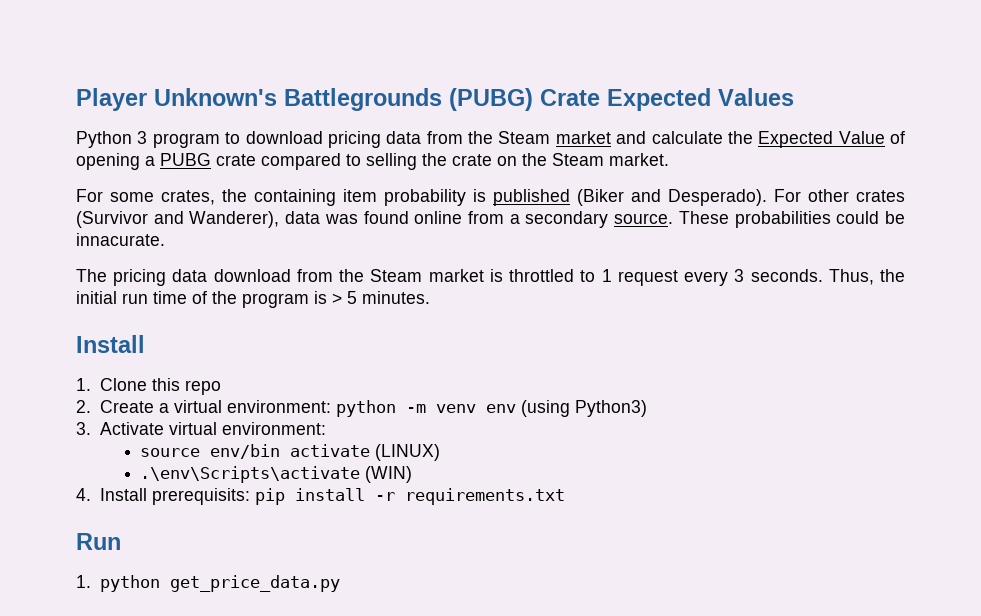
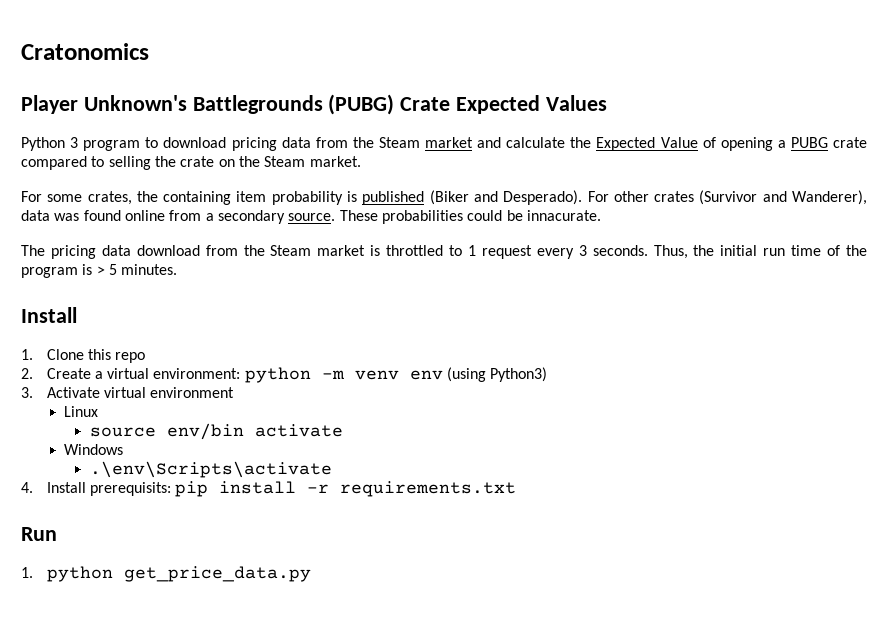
+ Cratonomics
- 3. Activate virtual environment:
+ 3. Activate virtual environment
+ Linux
- source env/bin activate (LINUX)
+ source env/bin activate
+ Windows
- .\env\Scripts\activate (WIN)
+ .\env\Scripts\activate

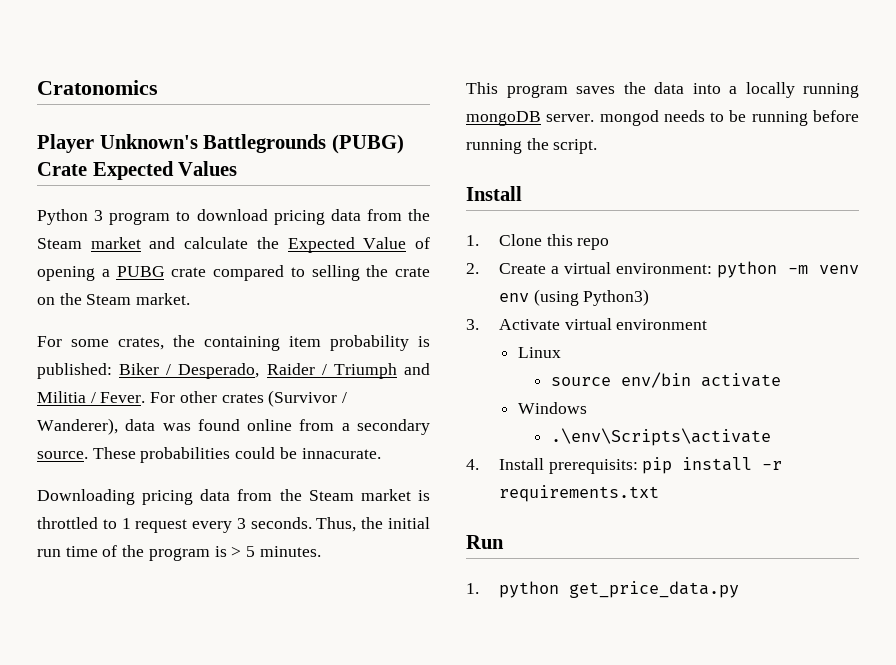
- For some crates, the containing item probability is published (Biker and Desperado).
+ For some crates, the containing item probability is published: Biker / Desperado, Raider / Triumph and Militia / Fever.
- For other crates (Survivor and Wanderer), data was found online from a secondary source.
+ For other crates (Survivor / Wanderer), data was found online from a secondary source.
- The pricing data download from the Steam market is throttled to 1 request every 3 seconds.
+ Downloading pricing data from the Steam market is throttled to 1 request every 3 seconds.
+ This program saves the data into a locally running mongoDB server. mongod needs to be running before running the script.

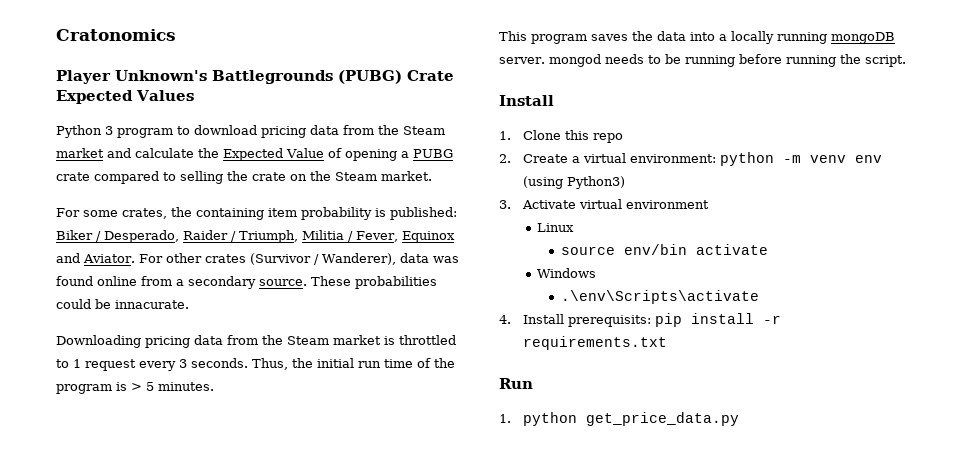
- For some crates, the containing item probability is published: Biker / Desperado, Raider / Triumph and Militia / Fever.
+ For some crates, the containing item probability is published: Biker / Desperado, Raider / Triumph, Militia / Fever, Equinox and Aviator.

